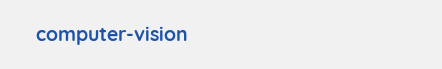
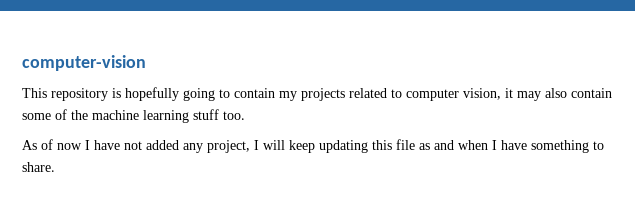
+ This repository is hopefully going to contain my projects related to computer vision, it may also contain some of the machine learning stuff too.
+ As of now I have not added any project, I will keep updating this file as and when I have something to share.

